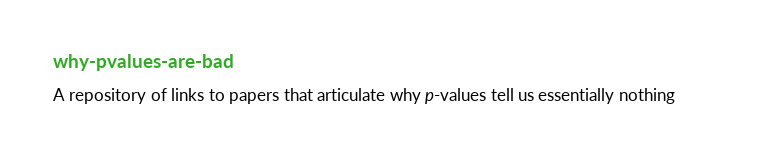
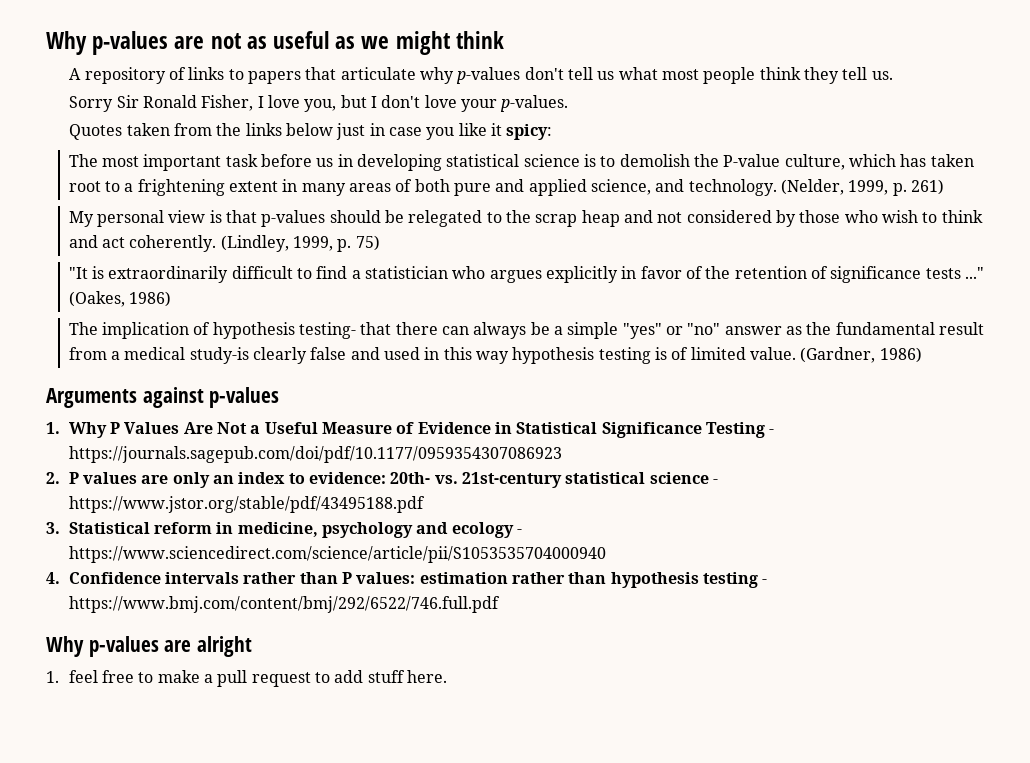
- why-pvalues-are-bad
+ Why p-values are not as useful as we might think
- A repository of links to papers that articulate why p-values tell us essentially nothing
+ A repository of links to papers that articulate why p-values don't tell us what most people think they tell us.
+ Sorry Sir Ronald Fisher, I love you, but I don't love your p-values.
+ Quotes taken from the links below just in case you like it spicy:
+ The most important task before us in developing statistical science is to demolish the P-value culture, which has taken root to a frightening extent in many areas of both pure and applied science, and technology. (Nelder, 1999, p. 261)
+ My personal view is that p-values should be relegated to the scrap heap and not considered by those who wish to think and act coherently. (Lindley, 1999, p. 75)
+ "It is extraordinarily difficult to find a statistician who argues explicitly in favor of the retention of significance tests ..." (Oakes, 1986)
+ The implication of hypothesis testing- that there can always be a simple "yes" or "no" answer as the fundamental result from a medical study-is clearly false and used in this way hypothesis testing is of limited value. (Gardner, 1986)
+ Arguments against p-values
+ 1. Why P Values Are Not a Useful Measure of Evidence in Statistical Significance Testing - https://journals.sagepub.com/doi/pdf/10.1177/0959354307086923
+ 2. P values are only an index to evidence: 20th- vs. 21st-century statistical science - https://www.jstor.org/stable/pdf/43495188.pdf
+ 3. Statistical reform in medicine, psychology and ecology - https://www.sciencedirect.com/science/article/pii/S1053535704000940
+ 4. Confidence intervals rather than P values: estimation rather than hypothesis testing - https://www.bmj.com/content/bmj/292/6522/746.full.pdf
+ Why p-values are alright
+ 1. feel free to make a pull request to add stuff here.

